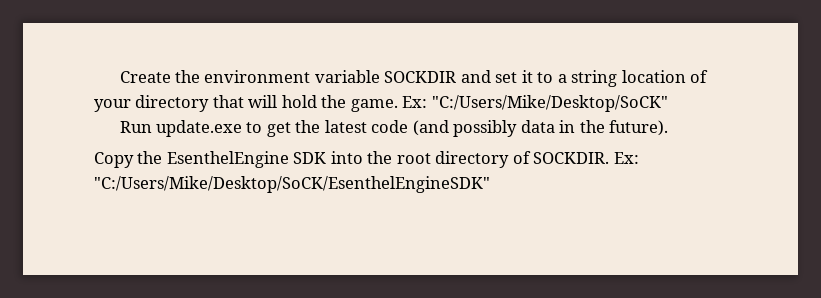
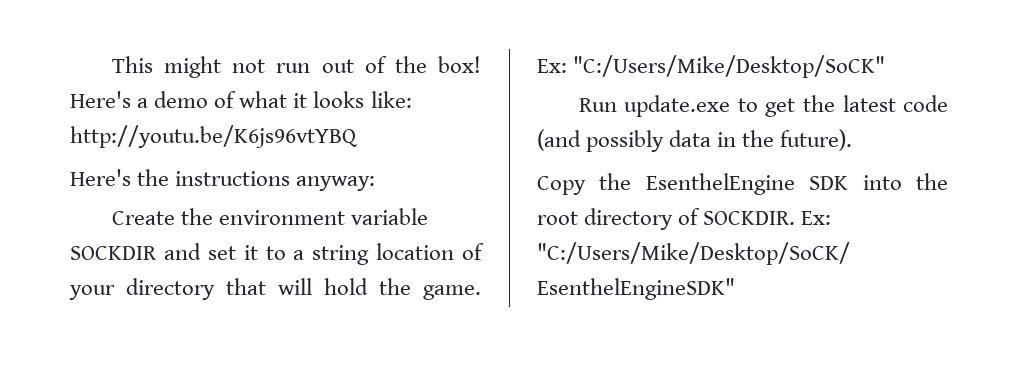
+ This might not run out of the box! Here's a demo of what it looks like: http://youtu.be/K6js96vtYBQ
+ Here's the instructions anyway:

